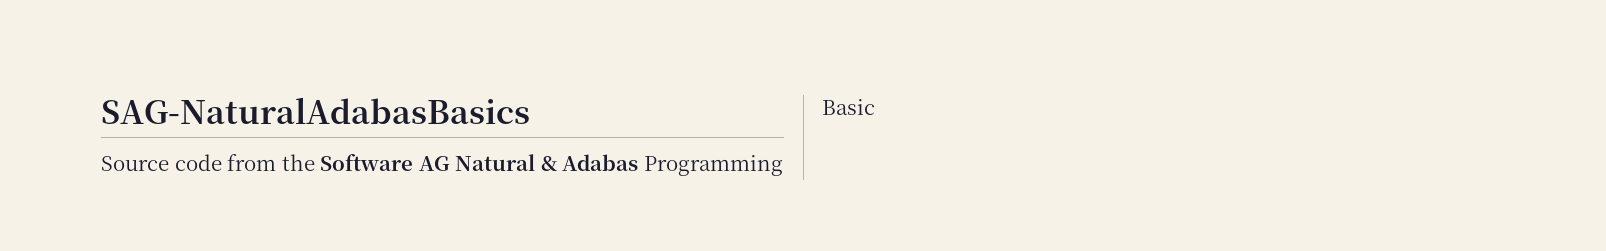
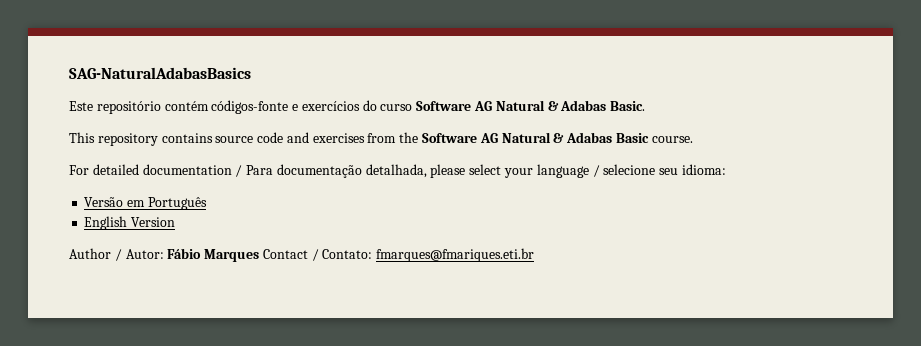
- Source code from the Software AG Natural & Adabas Programming Basic
+ Este repositório contém códigos-fonte e exercícios do curso Software AG Natural & Adabas Basic.
+ This repository contains source code and exercises from the Software AG Natural & Adabas Basic course.
+ For detailed documentation / Para documentação detalhada, please select your language / selecione seu idioma:
+ Versão em Português
+ English Version
+ Author / Autor: Fábio Marques Contact / Contato: fmarques@fmariques.eti.br

